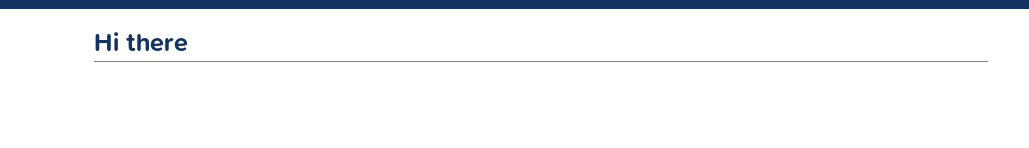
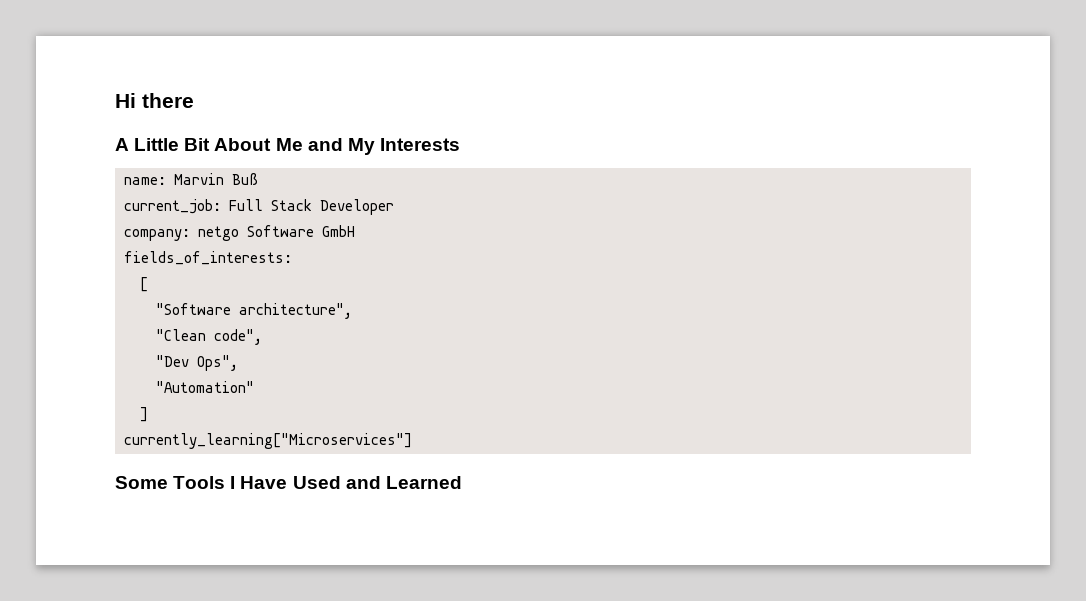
+ A Little Bit About Me and My Interests
+ name: Marvin Buß
+ current_job: Full Stack Developer
+ company: netgo Software GmbH
+ fields_of_interests:
+ [
+ "Software architecture",
+ "Clean code",
+ "Dev Ops",
+ "Automation"
+ ]
+ currently_learning["Microservices"]
+ Some Tools I Have Used and Learned

